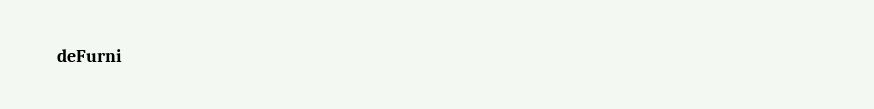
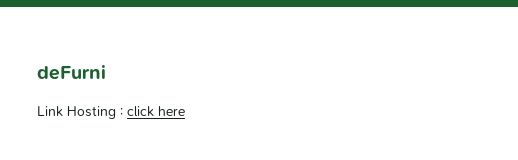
+ Link Hosting : click here

